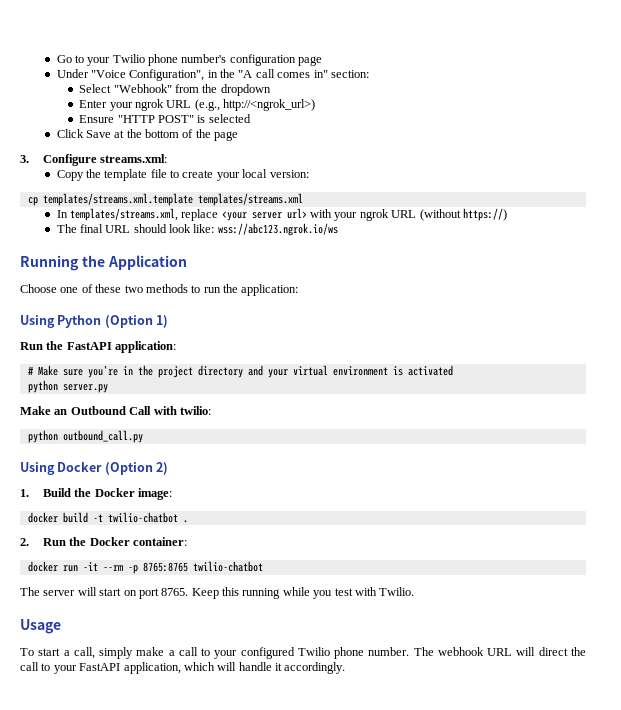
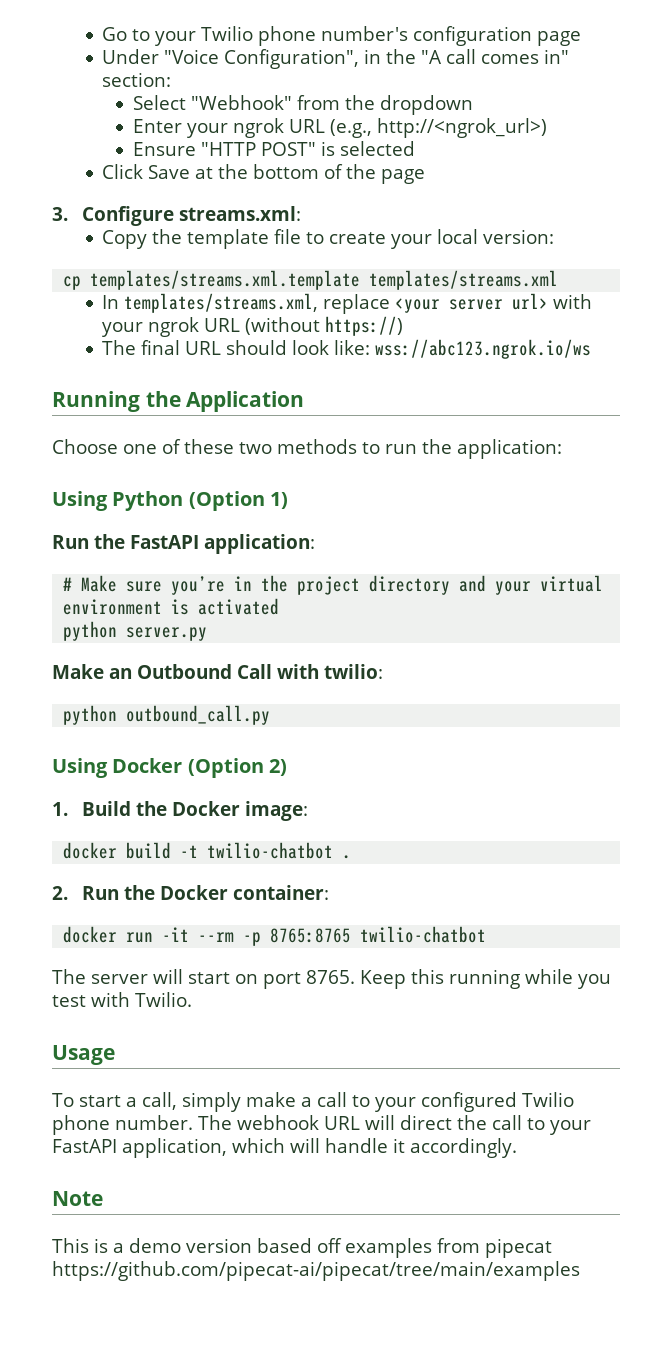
+ Note
+ This is a demo version based off examples from pipecat https://github.com/pipecat-ai/pipecat/tree/main/examples

